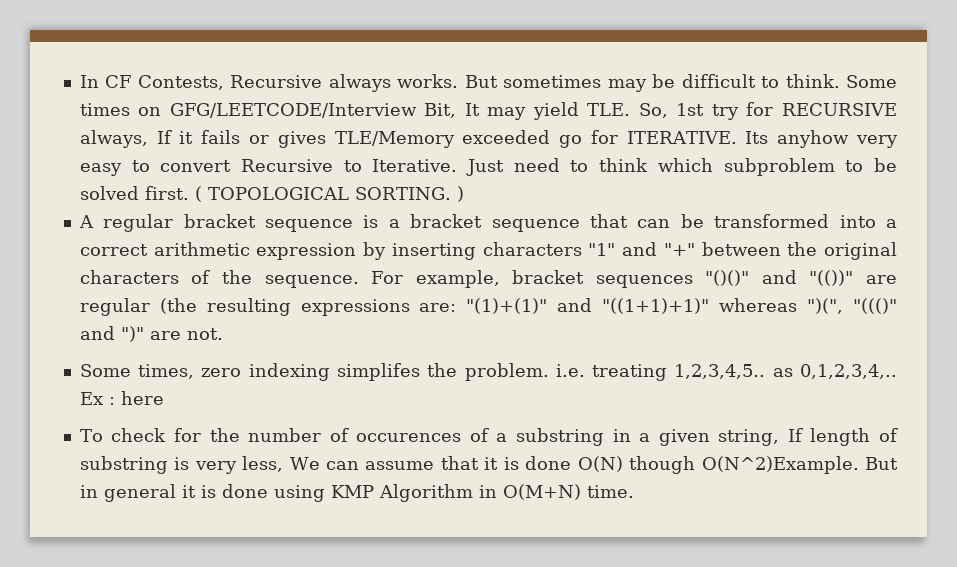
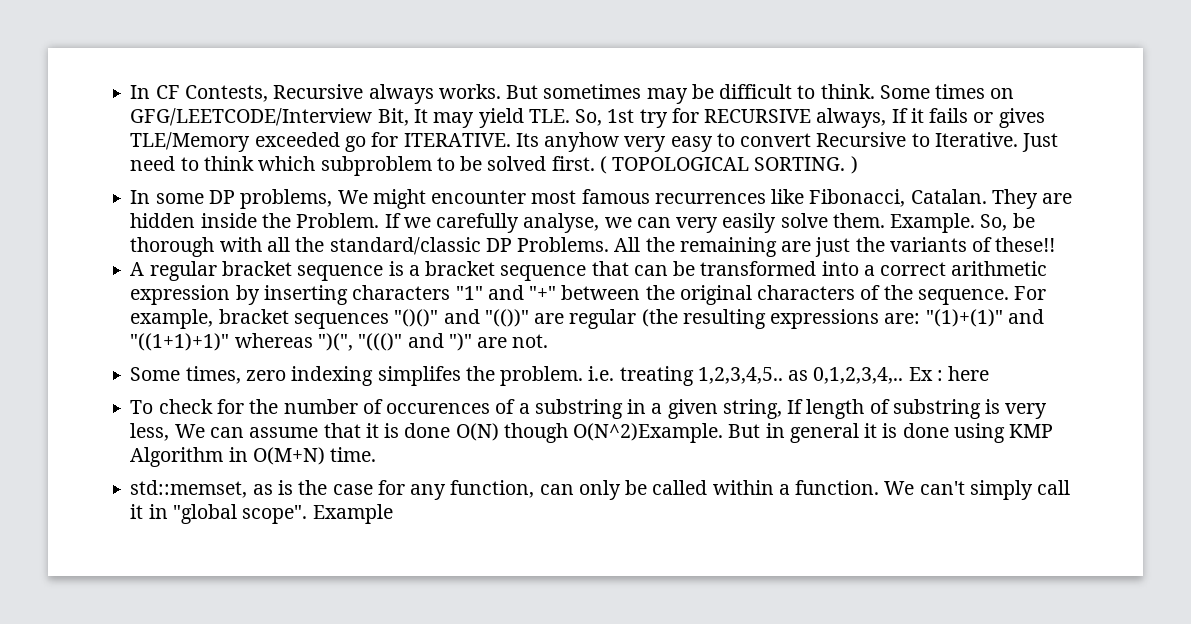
+ In some DP problems, We might encounter most famous recurrences like Fibonacci, Catalan. They are hidden inside the Problem. If we carefully analyse, we can very easily solve them. Example. So, be thorough with all the standard/classic DP Problems. All the remaining are just the variants of these!!
+ std::memset, as is the case for any function, can only be called within a function. We can't simply call it in "global scope". Example

